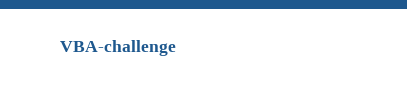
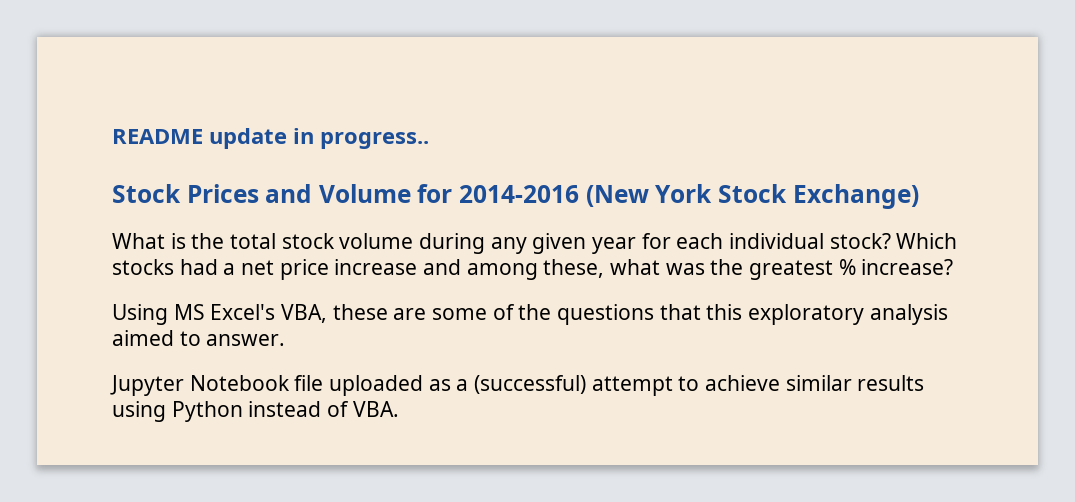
- VBA-challenge
+ README update in progress..
+ Stock Prices and Volume for 2014-2016 (New York Stock Exchange)
+ What is the total stock volume during any given year for each individual stock? Which stocks had a net price increase and among these, what was the greatest % increase?
+ Using MS Excel's VBA, these are some of the questions that this exploratory analysis aimed to answer.
+ Jupyter Notebook file uploaded as a (successful) attempt to achieve similar results using Python instead of VBA.

